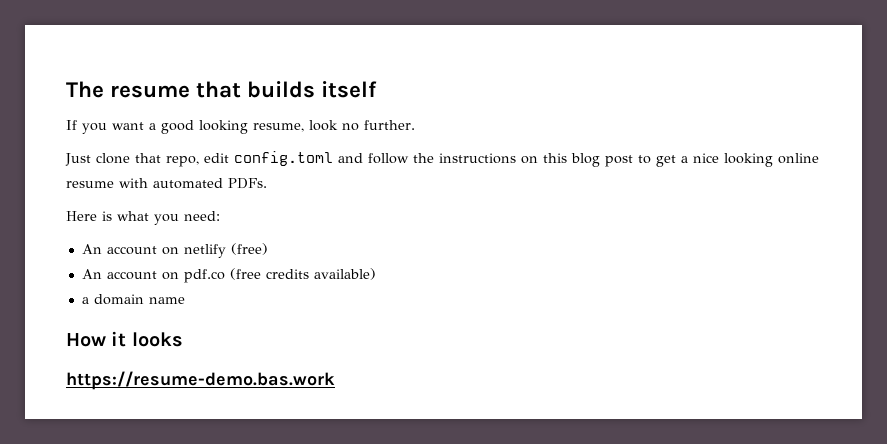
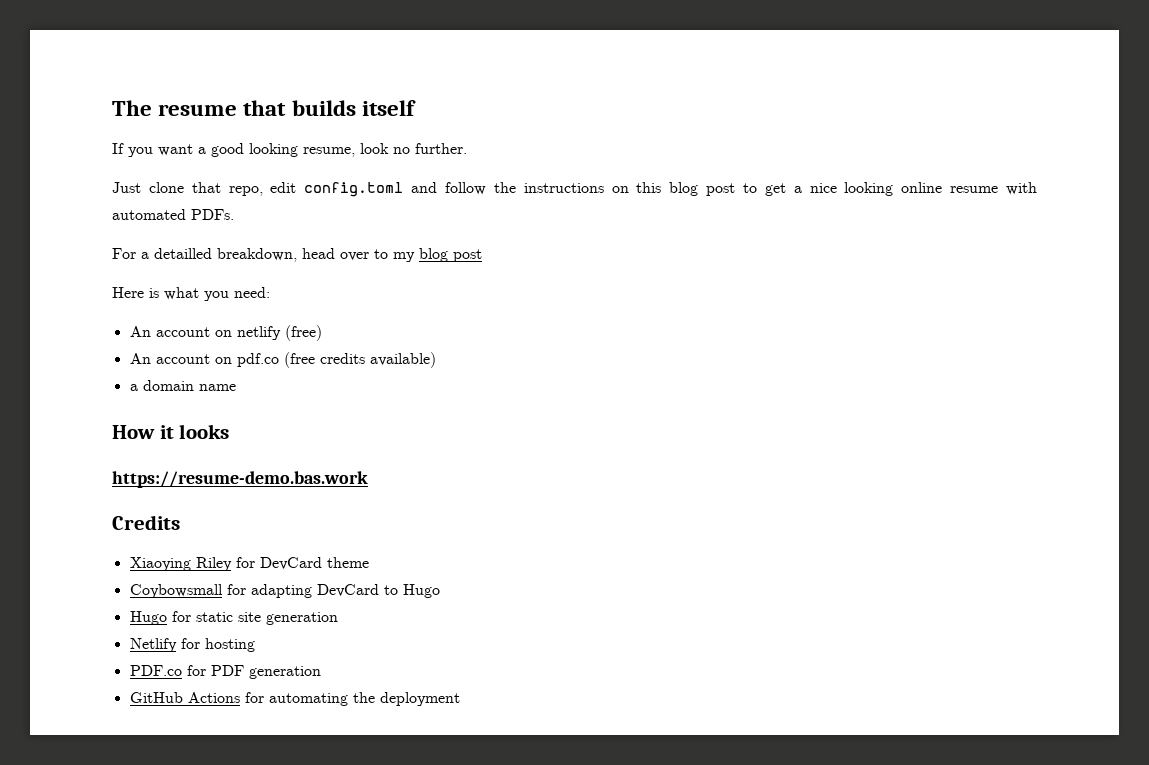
+ For a detailled breakdown, head over to my blog post
+ Credits
+ Xiaoying Riley for DevCard theme
+ Coybowsmall for adapting DevCard to Hugo
+ Hugo for static site generation
+ Netlify for hosting
+ PDF.co for PDF generation
+ GitHub Actions for automating the deployment

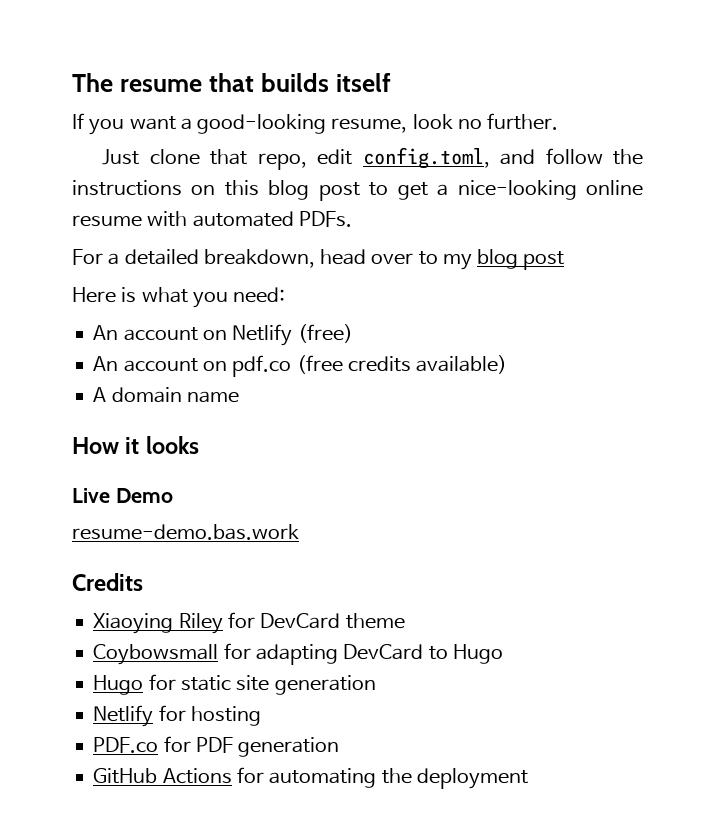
- If you want a good looking resume, look no further.
+ If you want a good-looking resume, look no further.
- Just clone that repo, edit config.toml and follow the instructions on this blog post to get a nice looking online resume with automated PDFs.
+ Just clone that repo, edit config.toml, and follow the instructions on this blog post to get a nice-looking online resume with automated PDFs.
- For a detailled breakdown, head over to my blog post
+ For a detailed breakdown, head over to my blog post
- An account on netlify (free)
+ An account on Netlify (free)
- a domain name
+ A domain name
- https://resume-demo.bas.work
+ Live Demo
+ resume-demo.bas.work

